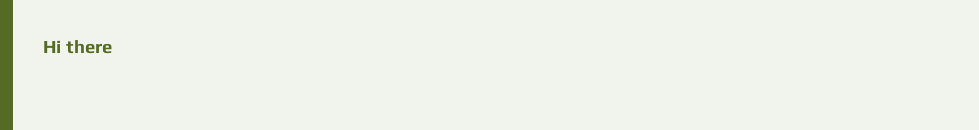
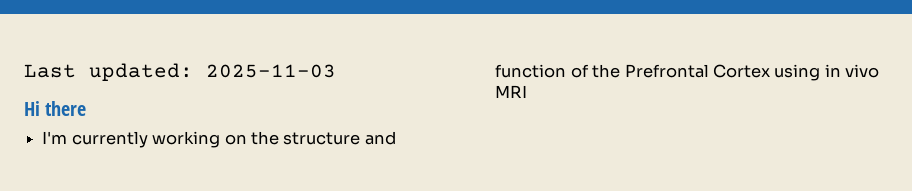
+ Last updated: 2025-11-03
+ I'm currently working on the structure and function of the Prefrontal Cortex using in vivo MRI

